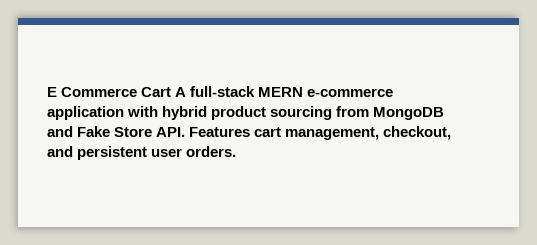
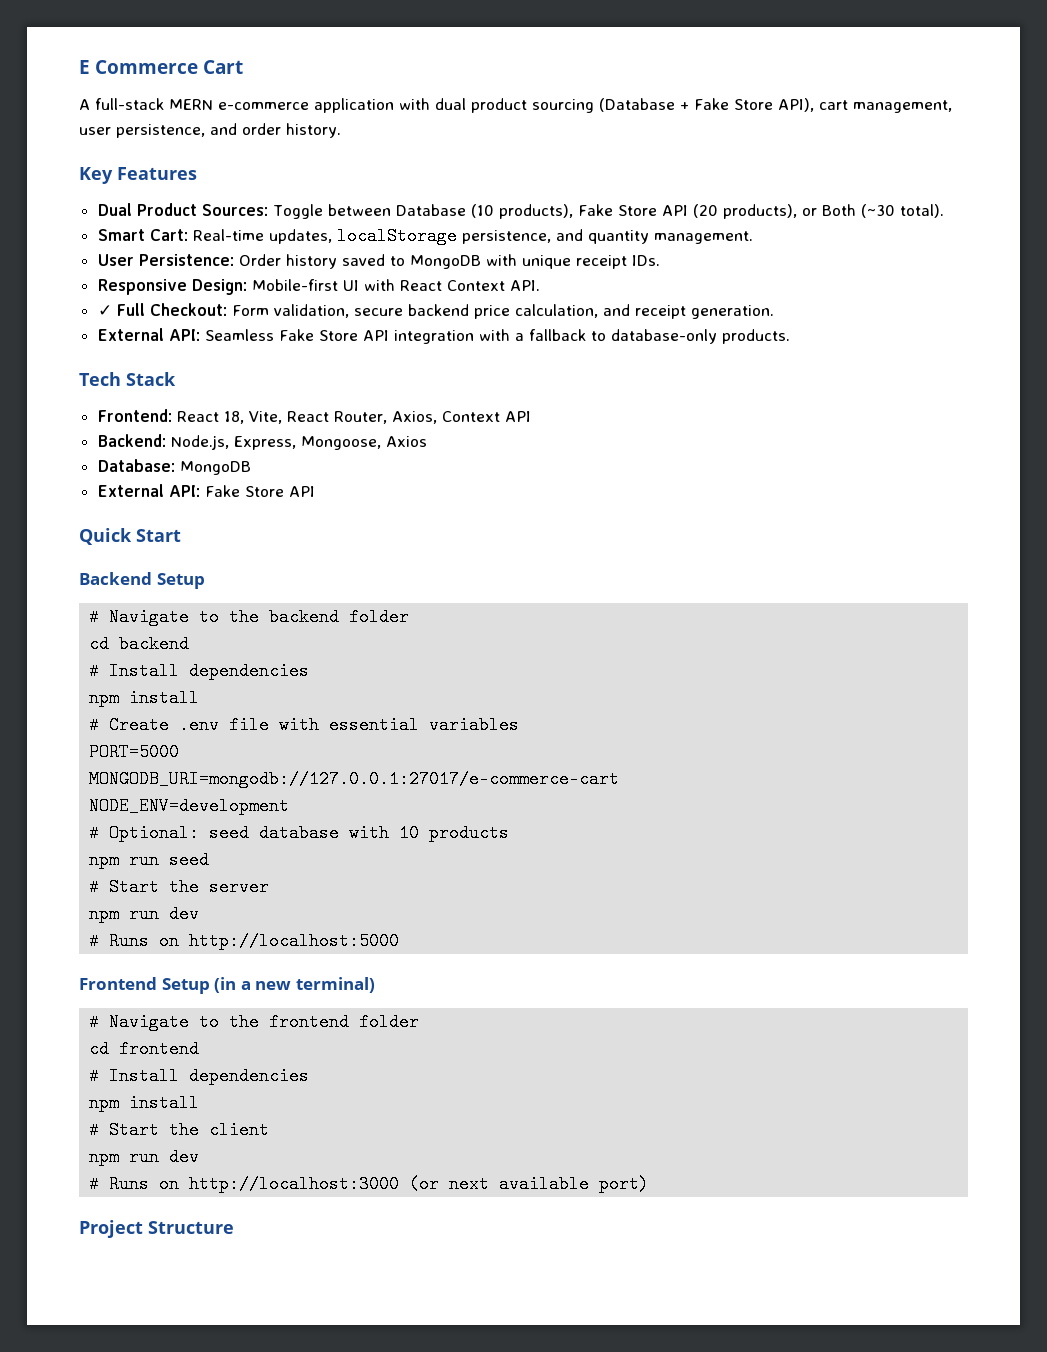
- E Commerce Cart A full-stack MERN e-commerce application with hybrid product sourcing from MongoDB and Fake Store API. Features cart management, checkout, and persistent user orders.
+ E Commerce Cart
+ A full-stack MERN e-commerce application with dual product sourcing (Database + Fake Store API), cart management, user persistence, and order history.
+ Key Features
+ Dual Product Sources: Toggle between Database (10 products), Fake Store API (20 products), or Both (~30 total).
+ Smart Cart: Real-time updates, localStorage persistence, and quantity management.
+ User Persistence: Order history saved to MongoDB with unique receipt IDs.
+ Responsive Design: Mobile-first UI with React Context API.
+ ✓ Full Checkout: Form validation, secure backend price calculation, and receipt generation.
+ External API: Seamless Fake Store API integration with a fallback to database-only products.
+ Tech Stack
+ Frontend: React 18, Vite, React Router, Axios, Context API
+ Backend: Node.js, Express, Mongoose, Axios
+ Database: MongoDB
+ External API: Fake Store API
+ Quick Start
+ Backend Setup
+ # Navigate to the backend folder
+ cd backend
+ # Install dependencies
+ npm install
+ # Create .env file with essential variables
+ PORT=5000
+ MONGODB_URI=mongodb://127.0.0.1:27017/e-commerce-cart
+ NODE_ENV=development
+ # Optional: seed database with 10 products
+ npm run seed
+ # Start the server
+ npm run dev
+ # Runs on http://localhost:5000
+ Frontend Setup (in a new terminal)
+ # Navigate to the frontend folder
+ cd frontend
+ # Install dependencies
+ npm install
+ # Start the client
+ npm run dev
+ # Runs on http://localhost:3000 (or next available port)
+ Project Structure

